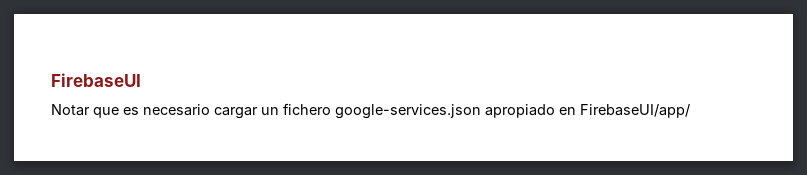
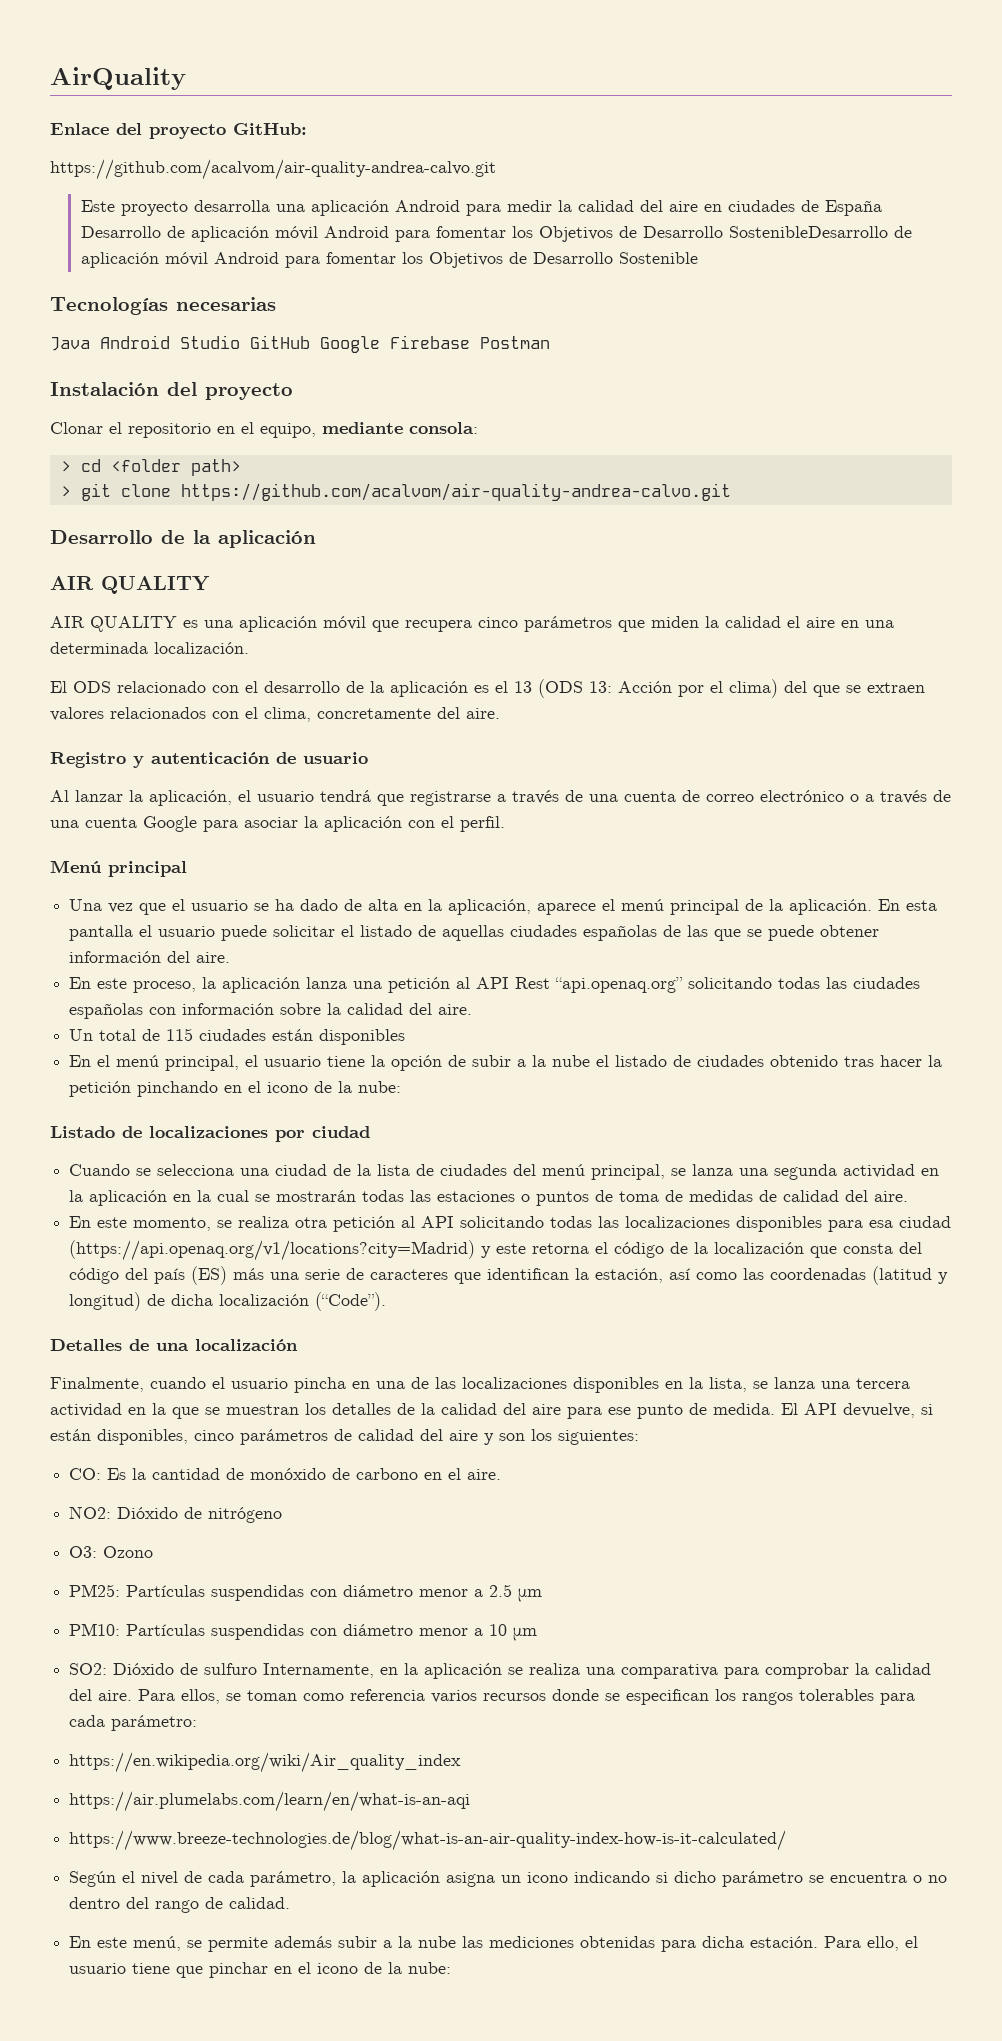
- FirebaseUI
- Notar que es necesario cargar un fichero google-services.json apropiado en FirebaseUI/app/
+ AirQuality
+ Enlace del proyecto GitHub:
+ https://github.com/acalvom/air-quality-andrea-calvo.git
+ Este proyecto desarrolla una aplicación Android para medir la calidad del aire en ciudades de España Desarrollo de aplicación móvil Android para fomentar los Objetivos de Desarrollo SostenibleDesarrollo de aplicación móvil Android para fomentar los Objetivos de Desarrollo Sostenible
+ Tecnologías necesarias
+ Java Android Studio GitHub Google Firebase Postman
+ Instalación del proyecto
+ Clonar el repositorio en el equipo, mediante consola:
+ > cd <folder path>
+ > git clone https://github.com/acalvom/air-quality-andrea-calvo.git
+ Desarrollo de la aplicación
+ AIR QUALITY
+ AIR QUALITY es una aplicación móvil que recupera cinco parámetros que miden la calidad el aire en una determinada localización.
+ El ODS relacionado con el desarrollo de la aplicación es el 13 (ODS 13: Acción por el clima) del que se extraen valores relacionados con el clima, concretamente del aire.
+ Registro y autenticación de usuario
+ Al lanzar la aplicación, el usuario tendrá que registrarse a través de una cuenta de correo electrónico o a través de una cuenta Google para asociar la aplicación con el perfil.
+ Menú principal
+ Una vez que el usuario se ha dado de alta en la aplicación, aparece el menú principal de la aplicación. En esta pantalla el usuario puede solicitar el listado de aquellas ciudades españolas de las que se puede obtener información del aire.
+ En este proceso, la aplicación lanza una petición al API Rest “api.openaq.org” solicitando todas las ciudades españolas con información sobre la calidad del aire.
+ Un total de 115 ciudades están disponibles
+ En el menú principal, el usuario tiene la opción de subir a la nube el listado de ciudades obtenido tras hacer la petición pinchando en el icono de la nube:
+ Listado de localizaciones por ciudad
+ Cuando se selecciona una ciudad de la lista de ciudades del menú principal, se lanza una segunda actividad en la aplicación en la cual se mostrarán todas las estaciones o puntos de toma de medidas de calidad del aire.
+ En este momento, se realiza otra petición al API solicitando todas las localizaciones disponibles para esa ciudad (https://api.openaq.org/v1/locations?city=Madrid) y este retorna el código de la localización que consta del código del país (ES) más una serie de caracteres que identifican la estación, así como las coordenadas (latitud y longitud) de dicha localización (“Code”).
+ Detalles de una localización
+ Finalmente, cuando el usuario pincha en una de las localizaciones disponibles en la lista, se lanza una tercera actividad en la que se muestran los detalles de la calidad del aire para ese punto de medida. El API devuelve, si están disponibles, cinco parámetros de calidad del aire y son los siguientes:
+ CO: Es la cantidad de monóxido de carbono en el aire.
+ NO2: Dióxido de nitrógeno
+ O3: Ozono
+ PM25: Partículas suspendidas con diámetro menor a 2.5 μm
+ PM10: Partículas suspendidas con diámetro menor a 10 μm
+ SO2: Dióxido de sulfuro Internamente, en la aplicación se realiza una comparativa para comprobar la calidad del aire. Para ellos, se toman como referencia varios recursos donde se especifican los rangos tolerables para cada parámetro:
+ https://en.wikipedia.org/wiki/Air_quality_index
+ https://air.plumelabs.com/learn/en/what-is-an-aqi
+ https://www.breeze-technologies.de/blog/what-is-an-air-quality-index-how-is-it-calculated/
+ Según el nivel de cada parámetro, la aplicación asigna un icono indicando si dicho parámetro se encuentra o no dentro del rango de calidad.
+ En este menú, se permite además subir a la nube las mediciones obtenidas para dicha estación. Para ello, el usuario tiene que pinchar en el icono de la nube:

